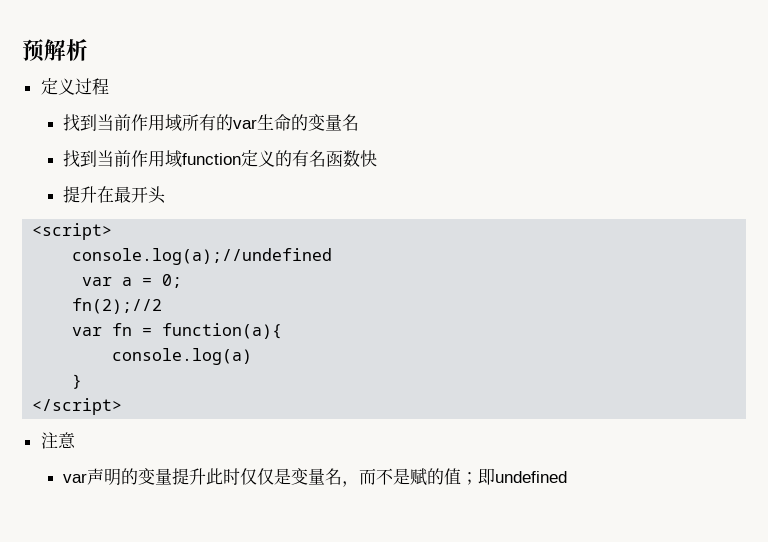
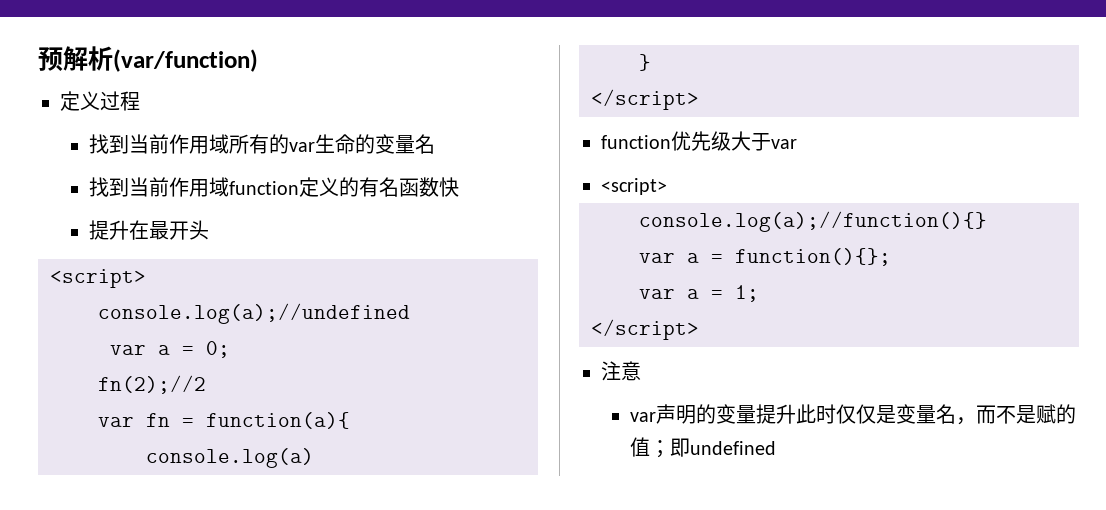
- 预解析
+ 预解析(var/function)
+ function优先级大于var
+ <script>
+ console.log(a);//function(){}
+ var a = function(){};
+ var a = 1;
+ </script>

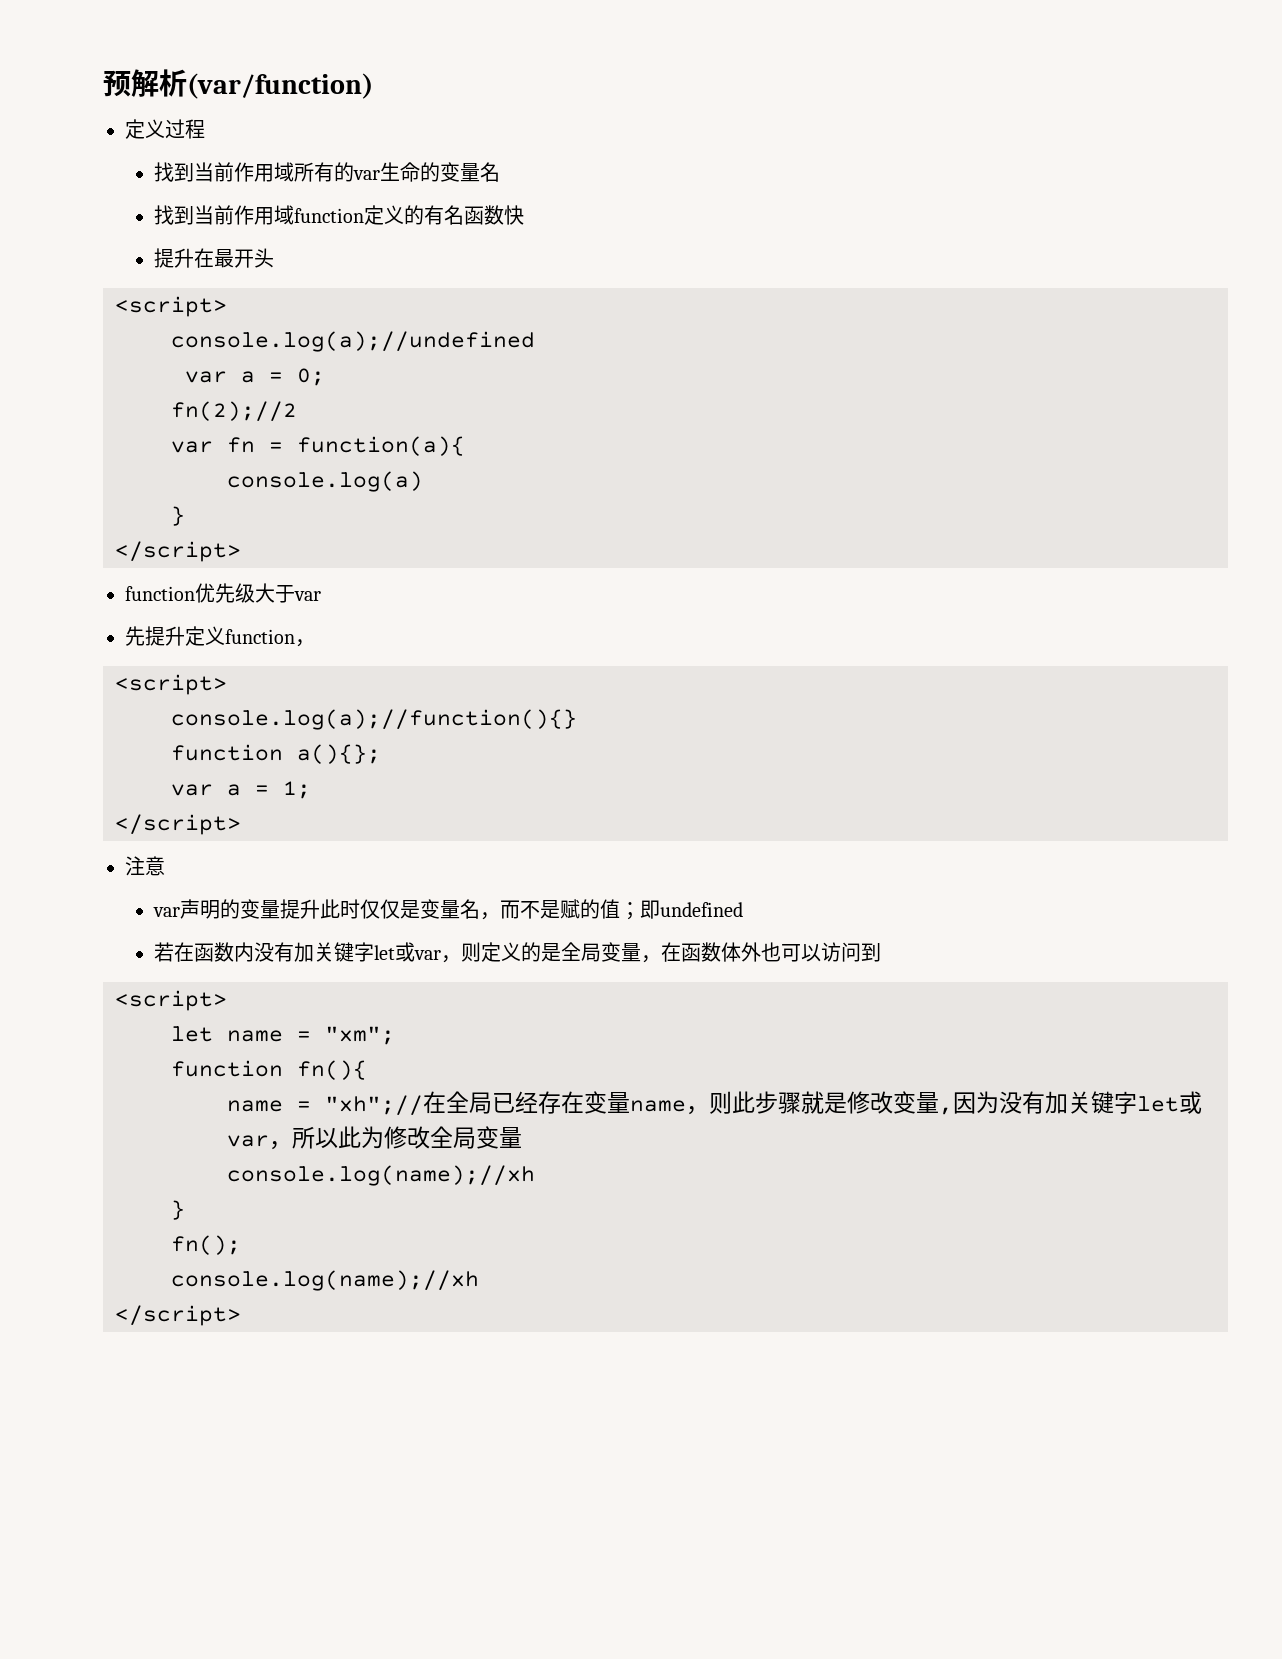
  function优先级大于var
+ 先提升定义function，
  <script>
  console.log(a);//function(){}
- var a = function(){};
+ function a(){};
+ 若在函数内没有加关键字let或var，则定义的是全局变量，在函数体外也可以访问到
+ <script>
+ let name = "xm";
+ function fn(){
+ name = "xh";//在全局已经存在变量name，则此步骤就是修改变量,因为没有加关键字let或var，所以此为修改全局变量
+ console.log(name);//xh
+ }
+ fn();
+ console.log(name);//xh
+ </script>

